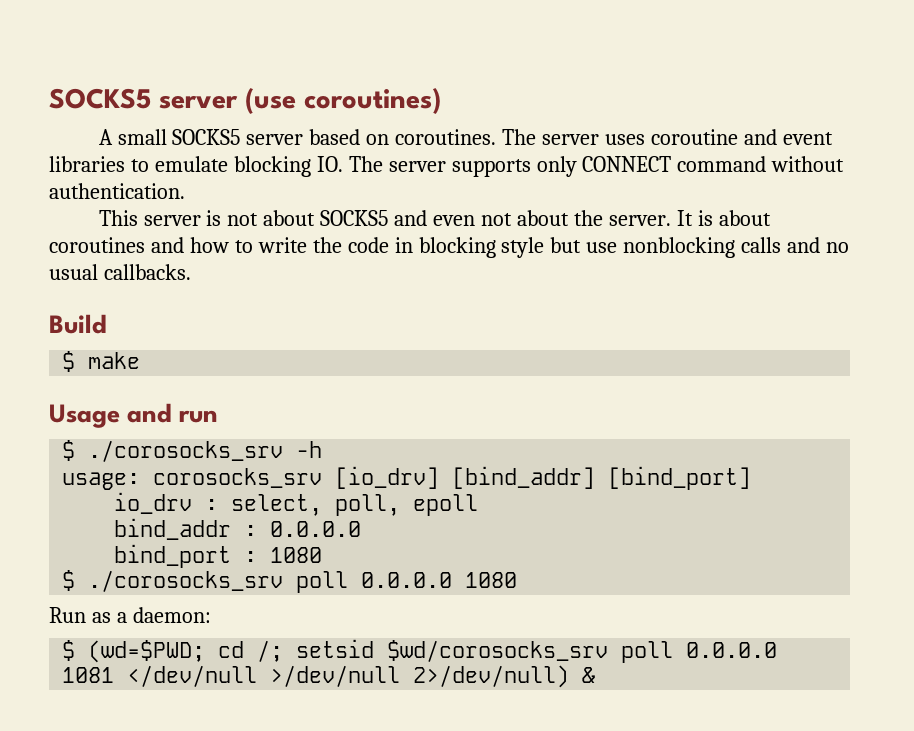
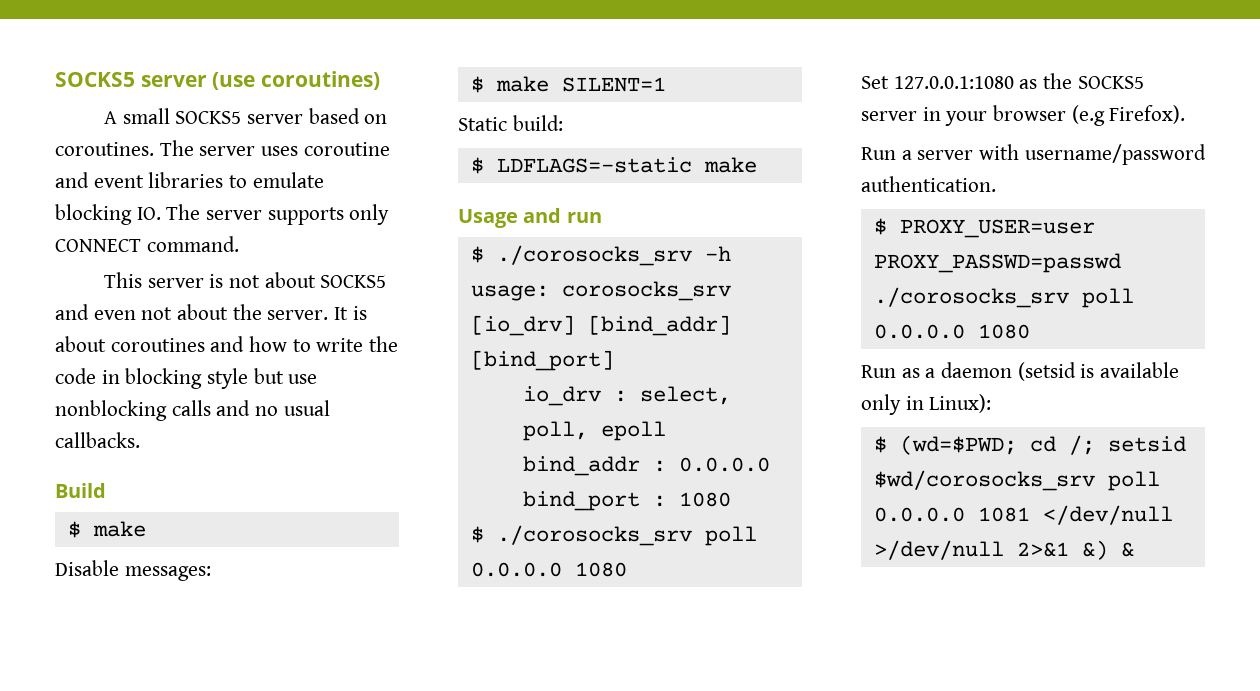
- The server uses coroutine and event libraries to emulate blocking IO. The server supports only CONNECT command without authentication.
+ The server uses coroutine and event libraries to emulate blocking IO. The server supports only CONNECT command.
+ Disable messages:
+ $ make SILENT=1
+ Static build:
+ $ LDFLAGS=-static make
- Run as a daemon:
+ Set 127.0.0.1:1080 as the SOCKS5 server in your browser (e.g Firefox).
+ Run a server with username/password authentication.
+ $ PROXY_USER=user PROXY_PASSWD=passwd ./corosocks_srv poll 0.0.0.0 1080
+ Run as a daemon (setsid is available only in Linux):
- $ (wd=$PWD; cd /; setsid $wd/corosocks_srv poll 0.0.0.0 1081 </dev/null >/dev/null 2>/dev/null) &
+ $ (wd=$PWD; cd /; setsid $wd/corosocks_srv poll 0.0.0.0 1081 </dev/null >/dev/null 2>&1 &) &

